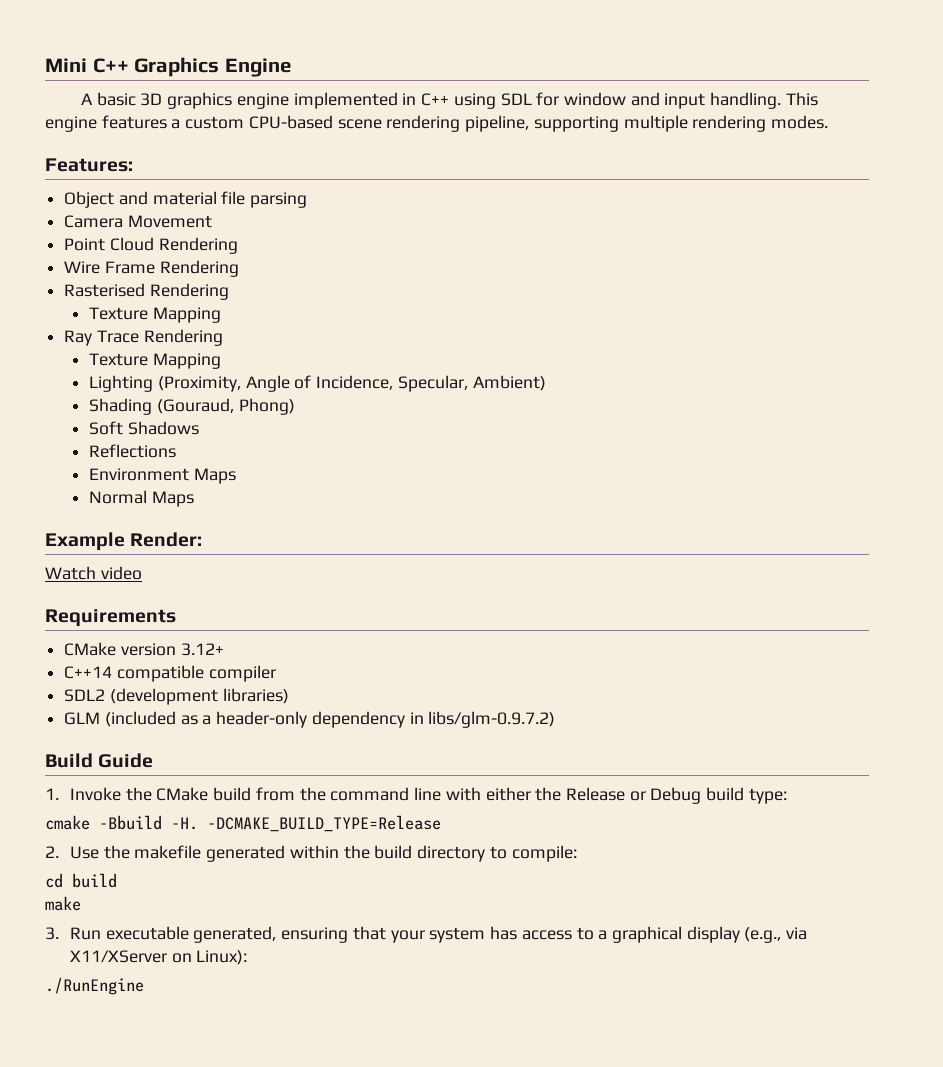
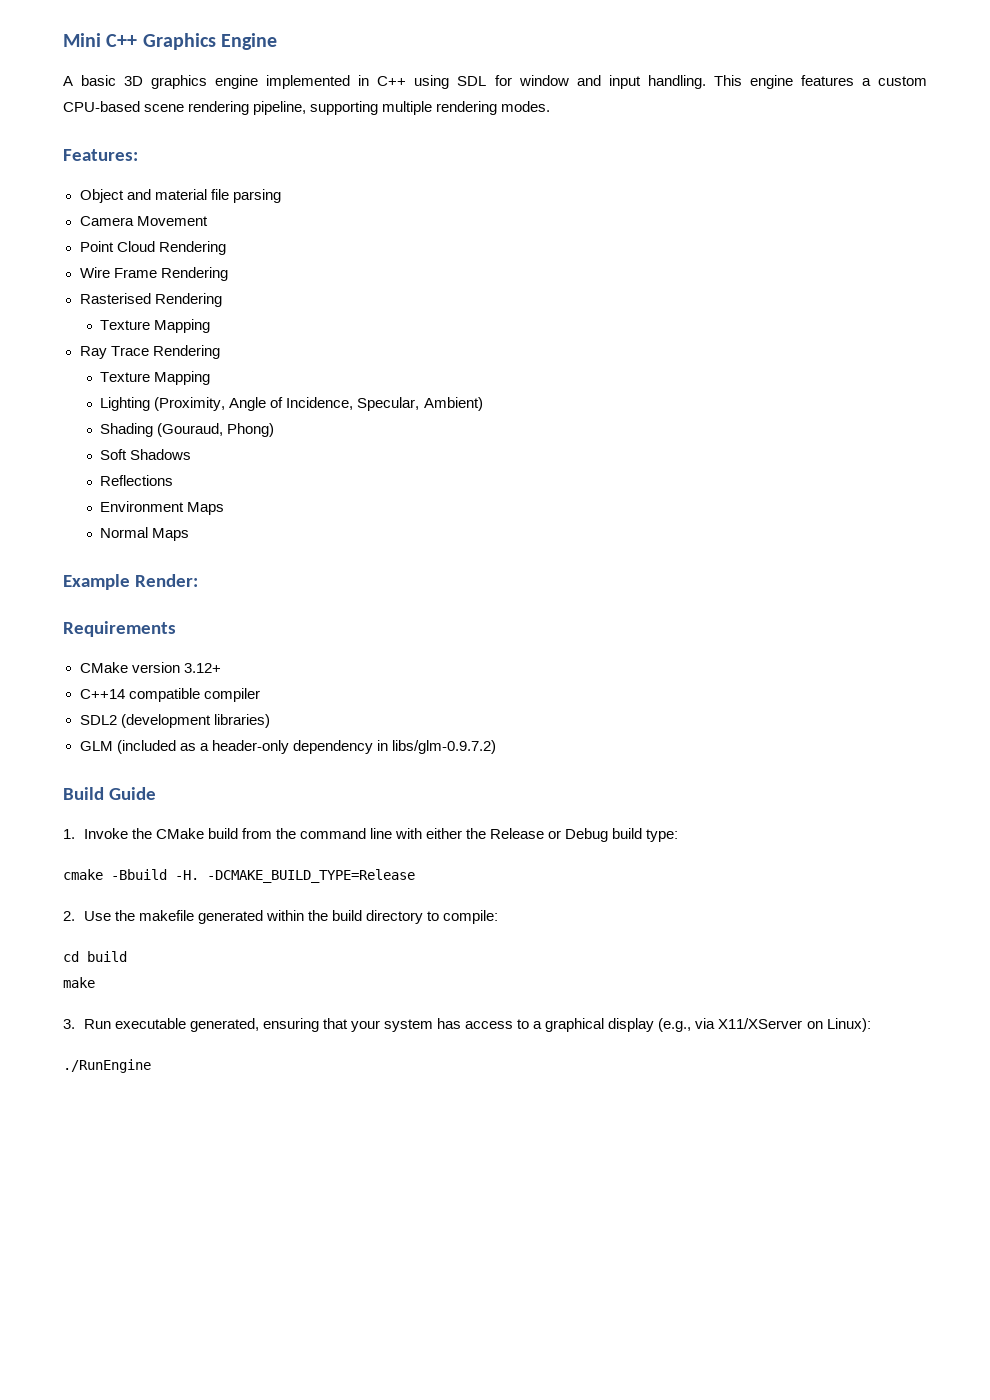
- Watch video

